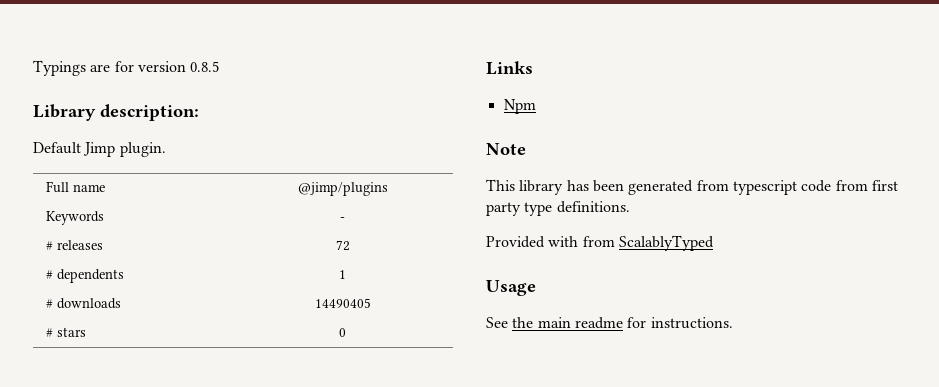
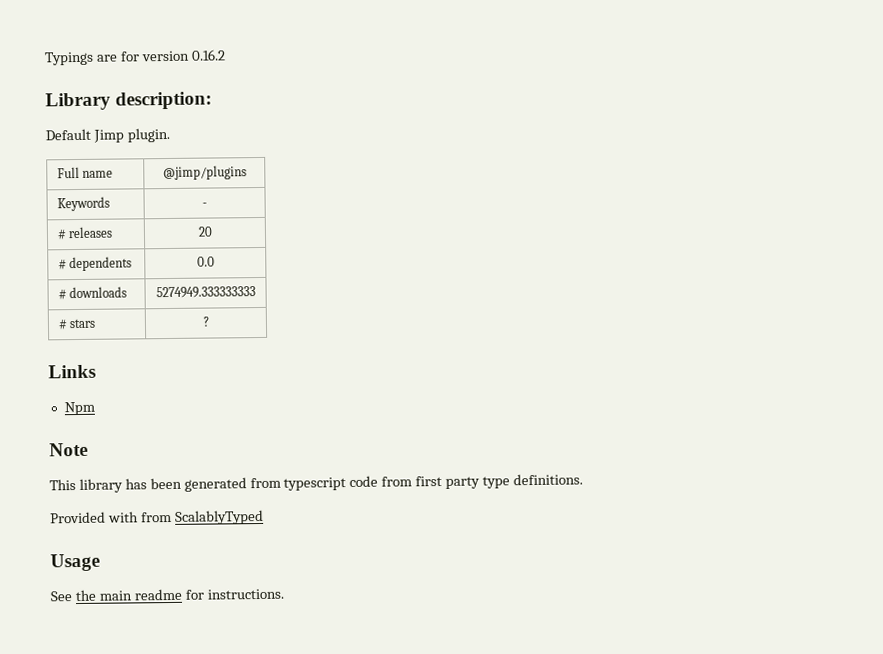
- Typings are for version 0.8.5
+ Typings are for version 0.16.2
- # releases | 72
+ # releases | 20
- # dependents | 1
+ # dependents | 0.0
- # downloads | 14490405
+ # downloads | 5274949.333333333
- # stars | 0
+ # stars | ?

